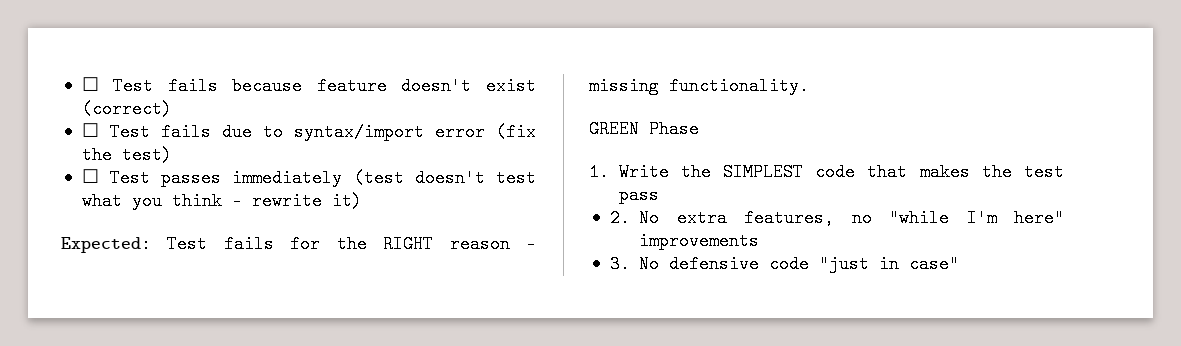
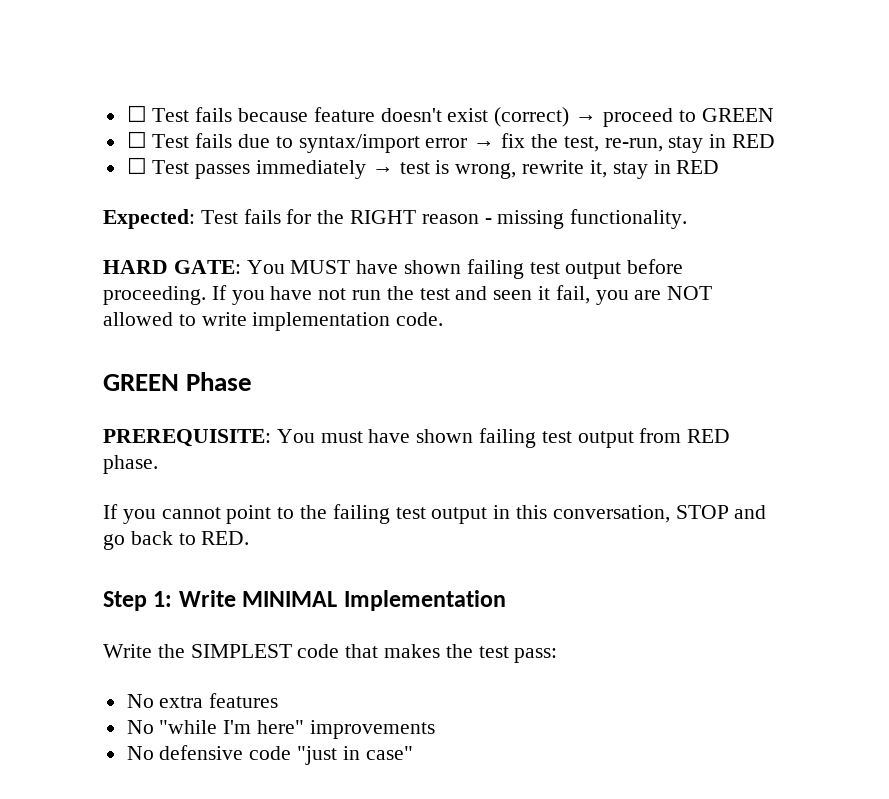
- ☐ Test fails because feature doesn't exist (correct)
+ ☐ Test fails because feature doesn't exist (correct) → proceed to GREEN
- ☐ Test fails due to syntax/import error (fix the test)
- ☐ Test passes immediately (test doesn't test what you think - rewrite it)
+ ☐ Test fails due to syntax/import error → fix the test, re-run, stay in RED
+ ☐ Test passes immediately → test is wrong, rewrite it, stay in RED
+ HARD GATE: You MUST have shown failing test output before proceeding. If you have not run the test and seen it fail, you are NOT allowed to write implementation code.
  GREEN Phase
- 1. Write the SIMPLEST code that makes the test pass
- 2. No extra features, no "while I'm here" improvements
+ PREREQUISITE: You must have shown failing test output from RED phase.
+ If you cannot point to the failing test output in this conversation, STOP and go back to RED.
+ Step 1: Write MINIMAL Implementation
+ Write the SIMPLEST code that makes the test pass:
+ No extra features
+ No "while I'm here" improvements
- 3. No defensive code "just in case"
+ No defensive code "just in case"

